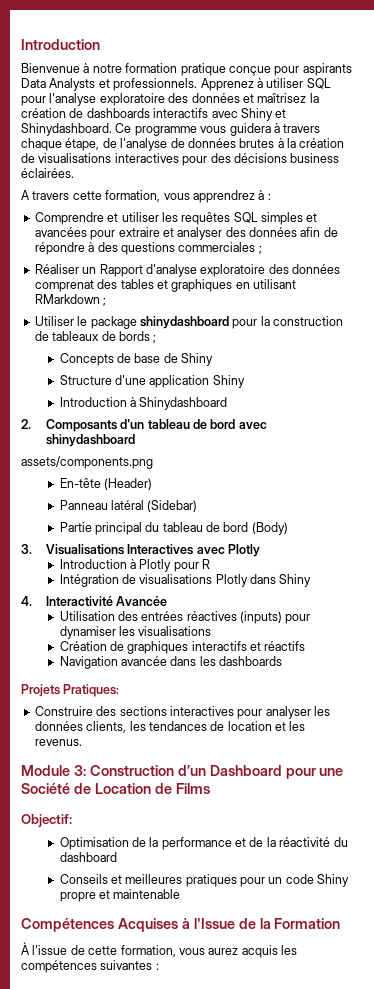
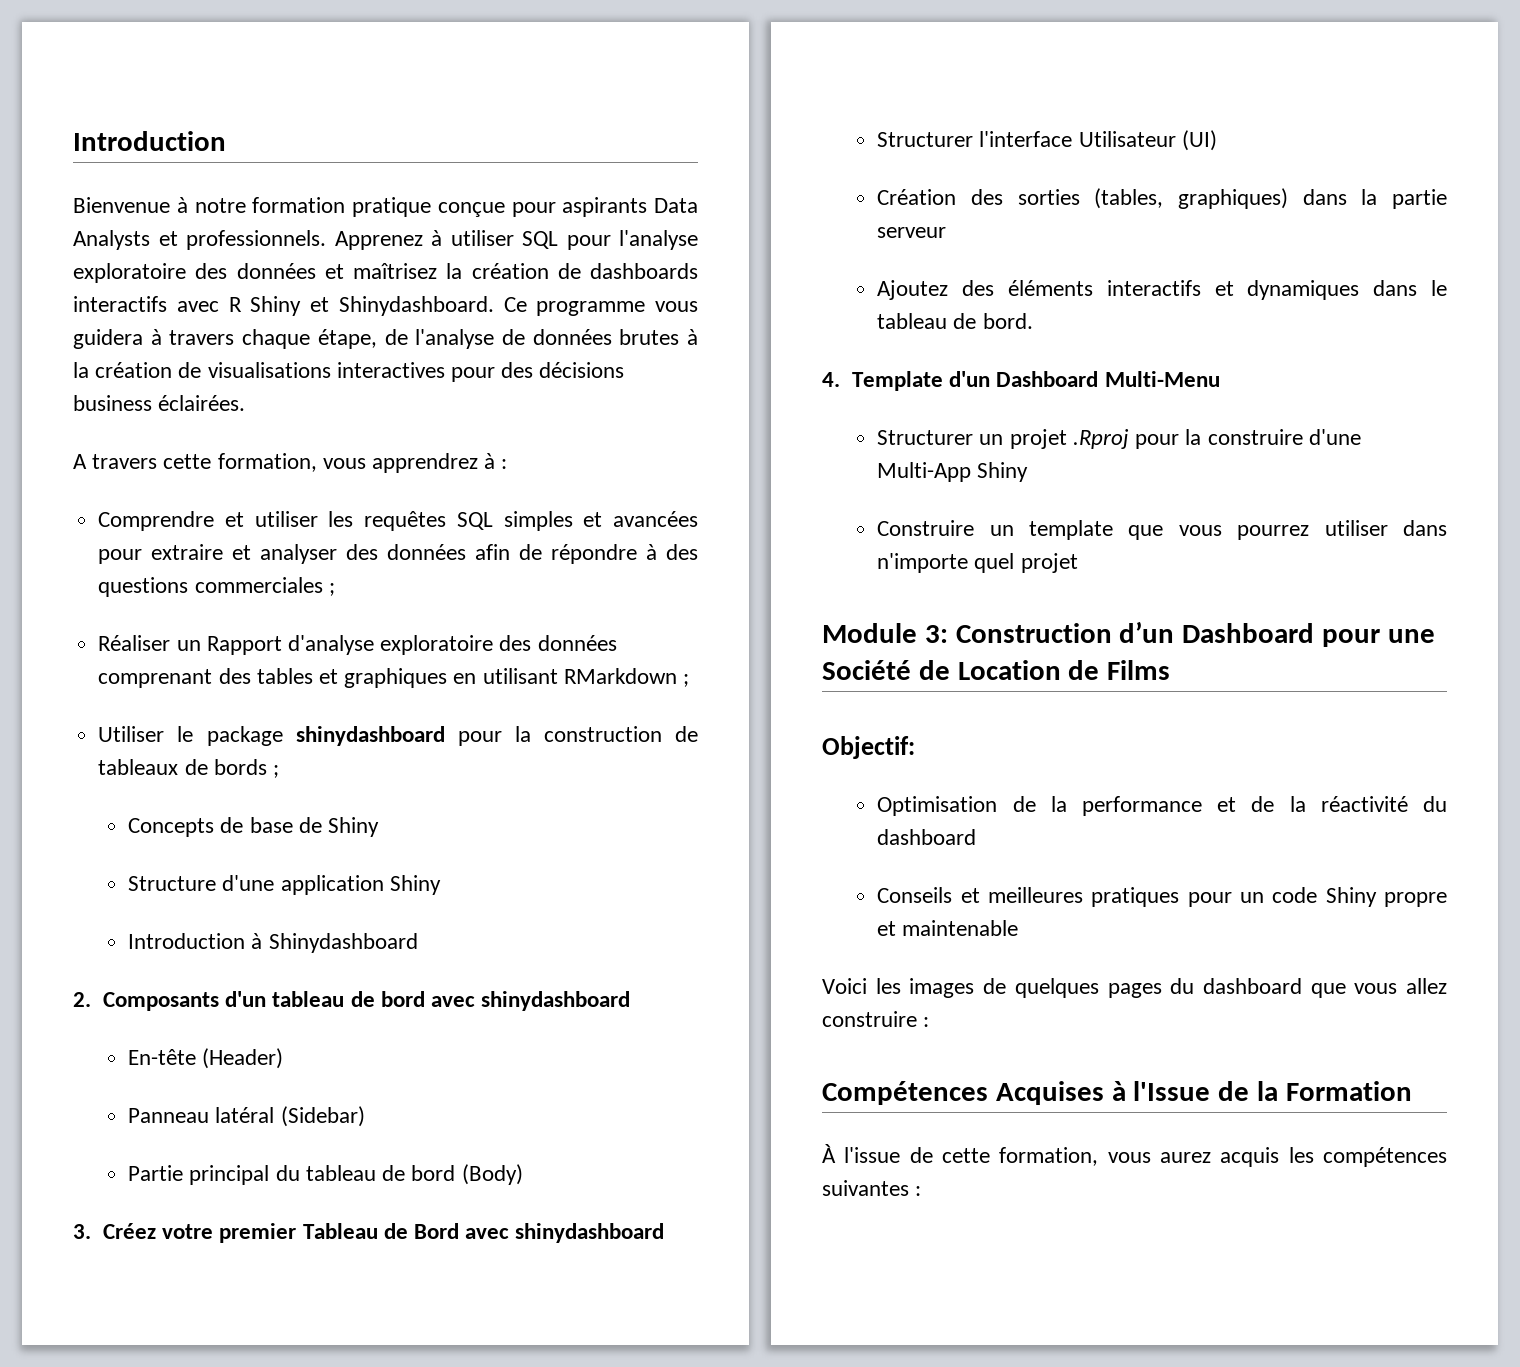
- Apprenez à utiliser SQL pour l'analyse exploratoire des données et maîtrisez la création de dashboards interactifs avec Shiny et Shinydashboard.
+ Apprenez à utiliser SQL pour l'analyse exploratoire des données et maîtrisez la création de dashboards interactifs avec R Shiny et Shinydashboard.
- Réaliser un Rapport d'analyse exploratoire des données comprenat des tables et graphiques en utilisant RMarkdown ;
+ Réaliser un Rapport d'analyse exploratoire des données comprenant des tables et graphiques en utilisant RMarkdown ;
- assets/components.png
- 3. Visualisations Interactives avec Plotly
- Introduction à Plotly pour R
- Intégration de visualisations Plotly dans Shiny
- 4. Interactivité Avancée
- Utilisation des entrées réactives (inputs) pour dynamiser les visualisations
- Création de graphiques interactifs et réactifs
- Navigation avancée dans les dashboards
- Projets Pratiques:
- Construire des sections interactives pour analyser les données clients, les tendances de location et les revenus.
+ 3. Créez votre premier Tableau de Bord avec shinydashboard
+ Structurer l'interface Utilisateur (UI)
+ Création des sorties (tables, graphiques) dans la partie serveur
+ Ajoutez des éléments interactifs et dynamiques dans le tableau de bord.
+ 4. Template d'un Dashboard Multi-Menu
+ Structurer un projet .Rproj pour la construire d'une Multi-App Shiny
+ Construire un template que vous pourrez utiliser dans n'importe quel projet
+ Voici les images de quelques pages du dashboard que vous allez construire :

